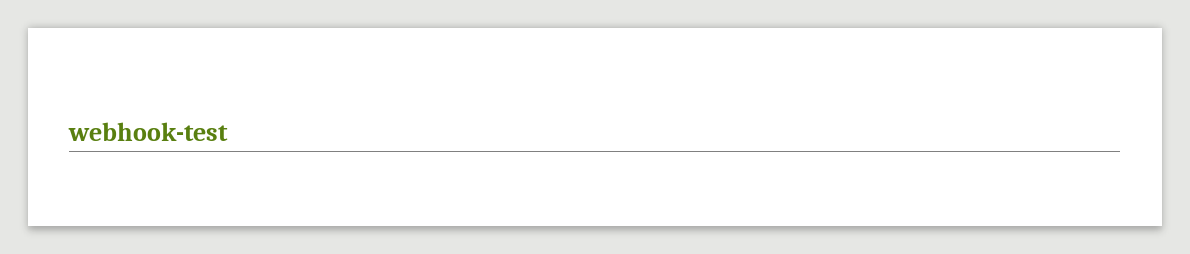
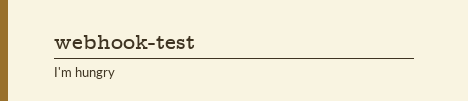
+ I'm hungry

